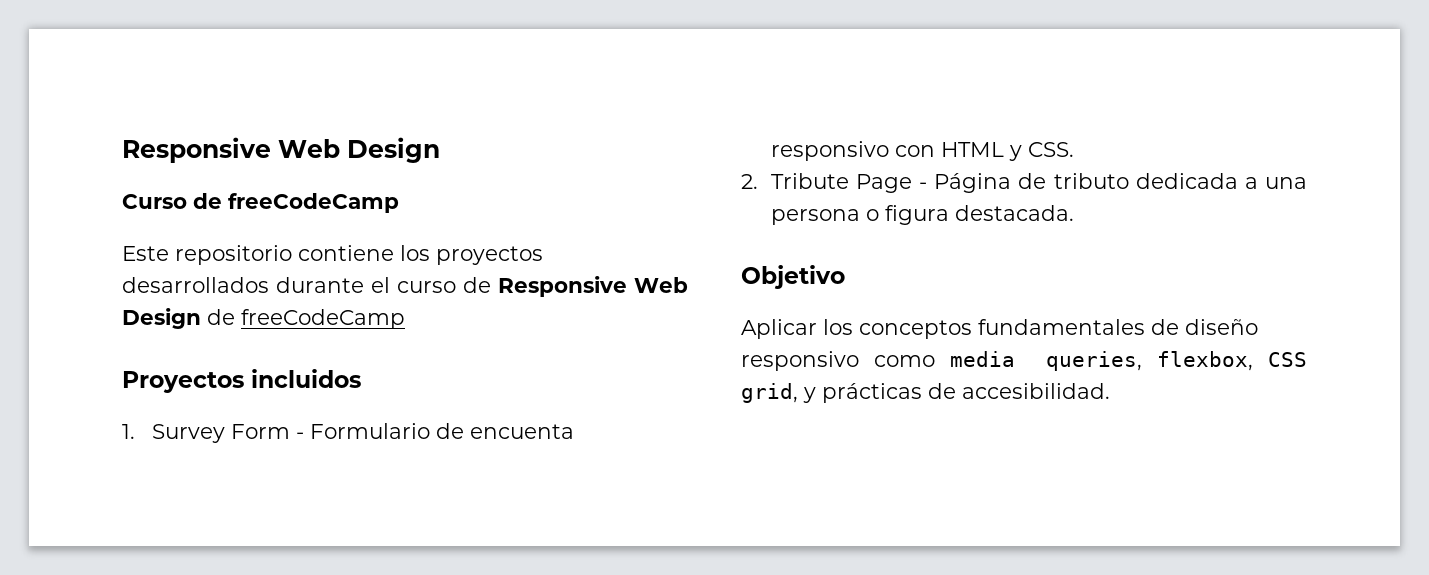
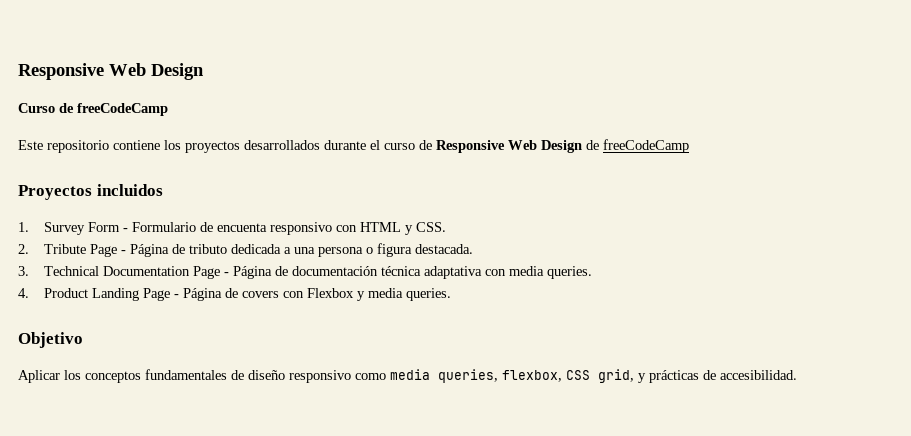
+ 3. Technical Documentation Page - Página de documentación técnica adaptativa con media queries.
+ 4. Product Landing Page - Página de covers con Flexbox y media queries.

